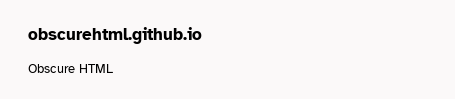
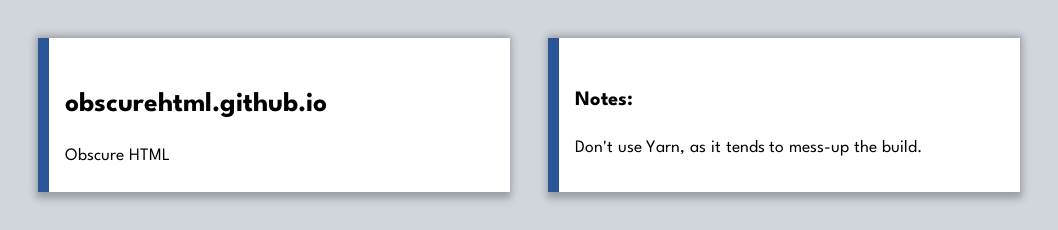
+ Notes:
+ Don't use Yarn, as it tends to mess-up the build.

